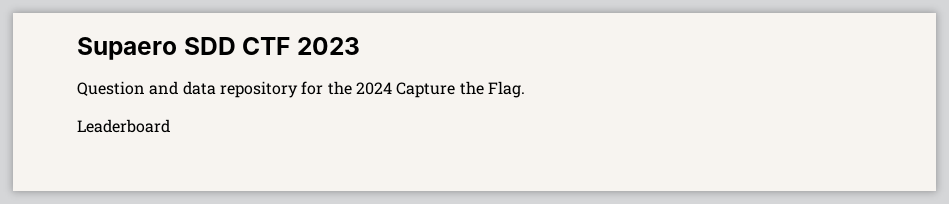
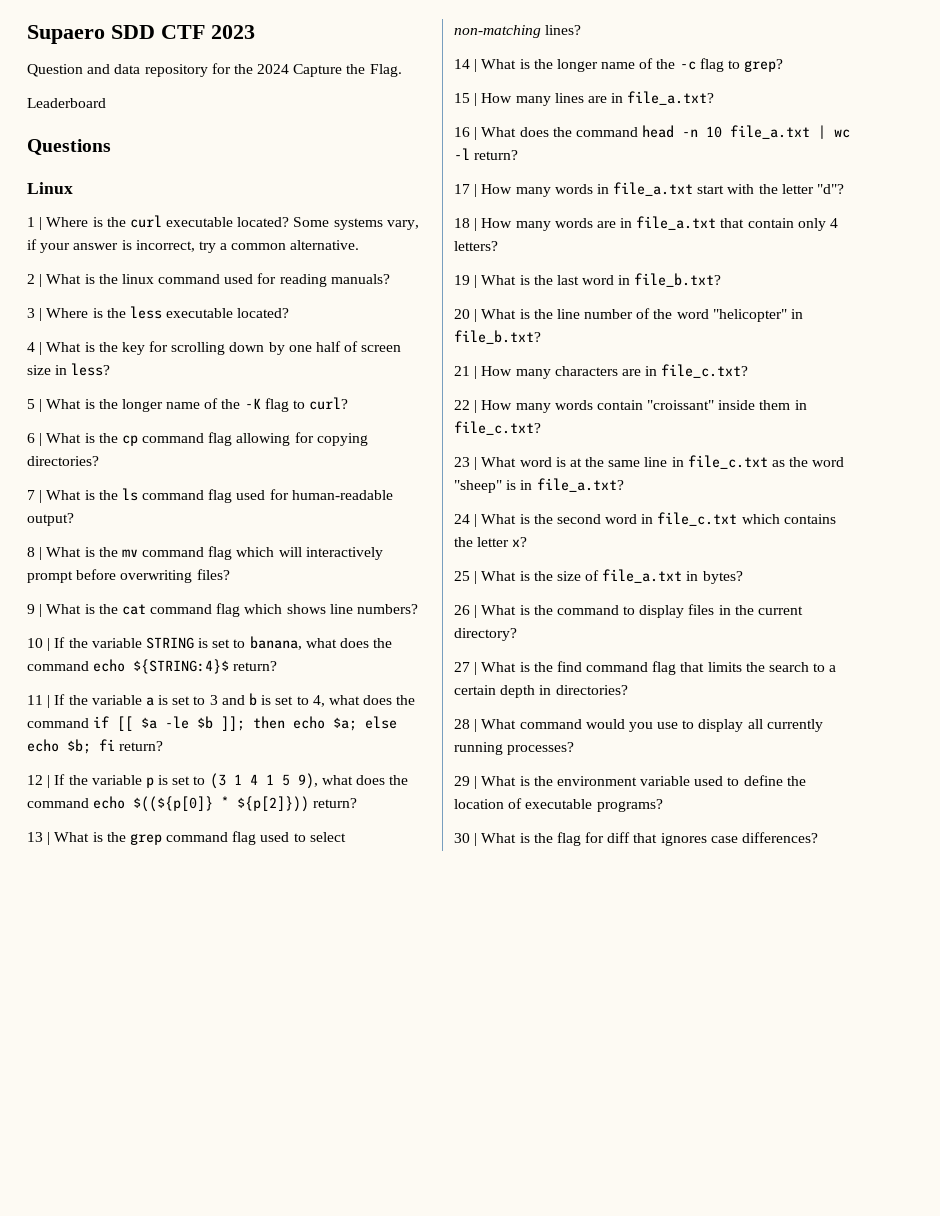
+ Questions
+ Linux
+ 1 | Where is the curl executable located? Some systems vary, if your answer is incorrect, try a common alternative.
+ 2 | What is the linux command used for reading manuals?
+ 3 | Where is the less executable located?
+ 4 | What is the key for scrolling down by one half of screen size in less?
+ 5 | What is the longer name of the -K flag to curl?
+ 6 | What is the cp command flag allowing for copying directories?
+ 7 | What is the ls command flag used for human-readable output?
+ 8 | What is the mv command flag which will interactively prompt before overwriting files?
+ 9 | What is the cat command flag which shows line numbers?
+ 10 | If the variable STRING is set to banana, what does the command echo ${STRING:4}$ return?
+ 11 | If the variable a is set to 3 and b is set to 4, what does the command if [[ $a -le $b ]]; then echo $a; else echo $b; fi return?
+ 12 | If the variable p is set to (3 1 4 1 5 9), what does the command echo $((${p[0]} * ${p[2]})) return?
+ 13 | What is the grep command flag used to select non-matching lines?
+ 14 | What is the longer name of the -c flag to grep?
+ 15 | How many lines are in file_a.txt?
+ 16 | What does the command head -n 10 file_a.txt | wc -l return?
+ 17 | How many words in file_a.txt start with the letter "d"?
+ 18 | How many words are in file_a.txt that contain only 4 letters?
+ 19 | What is the last word in file_b.txt?
+ 20 | What is the line number of the word "helicopter" in file_b.txt?
+ 21 | How many characters are in file_c.txt?
+ 22 | How many words contain "croissant" inside them in file_c.txt?
+ 23 | What word is at the same line in file_c.txt as the word "sheep" is in file_a.txt?
+ 24 | What is the second word in file_c.txt which contains the letter x?
+ 25 | What is the size of file_a.txt in bytes?
+ 26 | What is the command to display files in the current directory?
+ 27 | What is the find command flag that limits the search to a certain depth in directories?
+ 28 | What command would you use to display all currently running processes?
+ 29 | What is the environment variable used to define the location of executable programs?
+ 30 | What is the flag for diff that ignores case differences?

